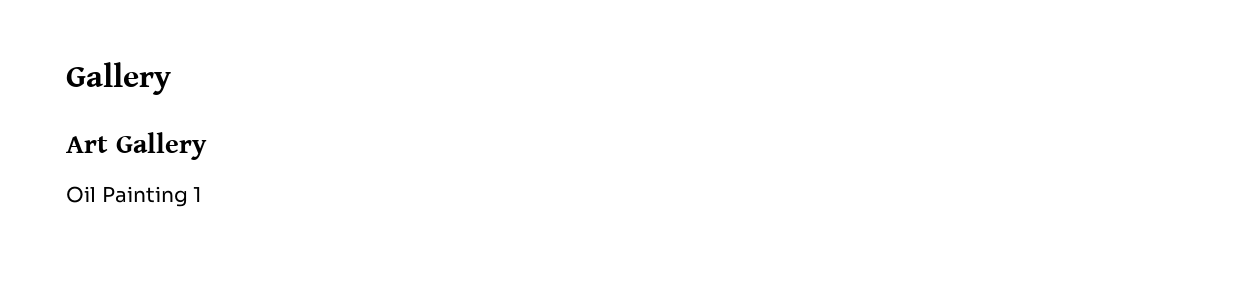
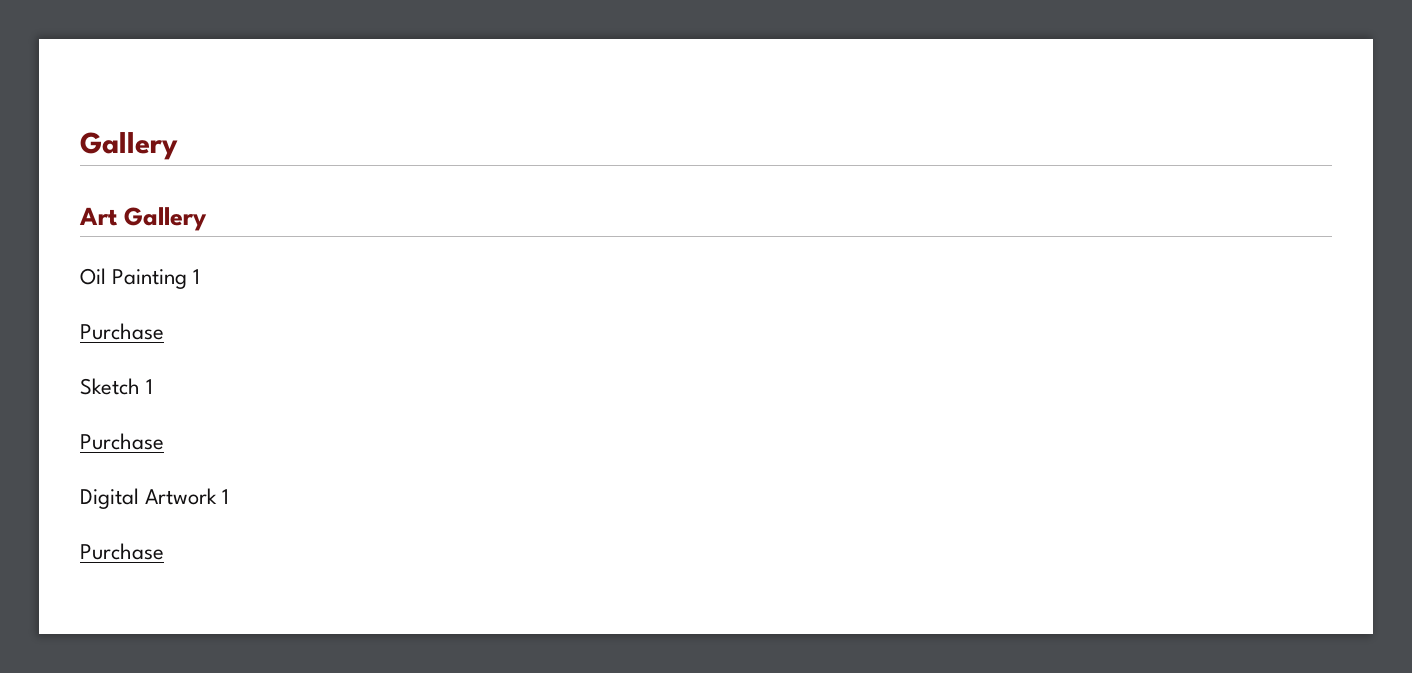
  Oil Painting 1
+ Purchase
+ Sketch 1
+ Purchase
+ Digital Artwork 1
+ Purchase

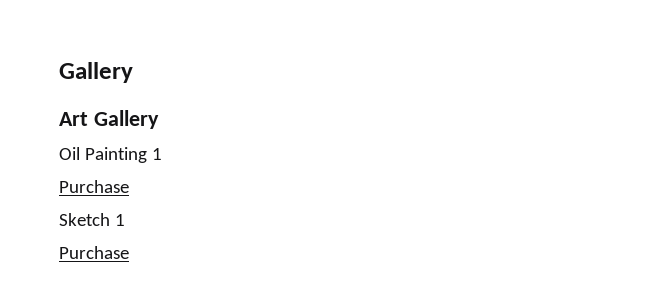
- Digital Artwork 1
- Purchase

